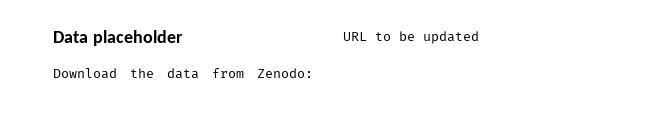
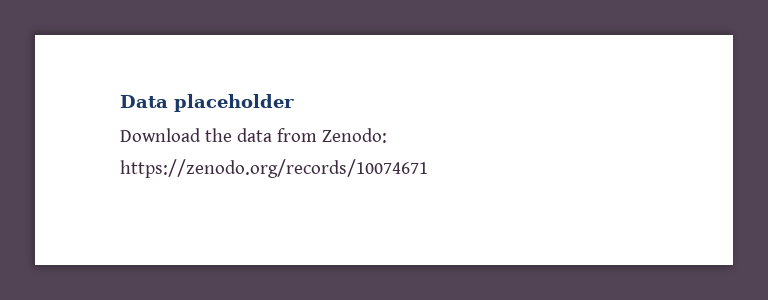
- Download the data from Zenodo: URL to be updated
+ Download the data from Zenodo: https://zenodo.org/records/10074671

